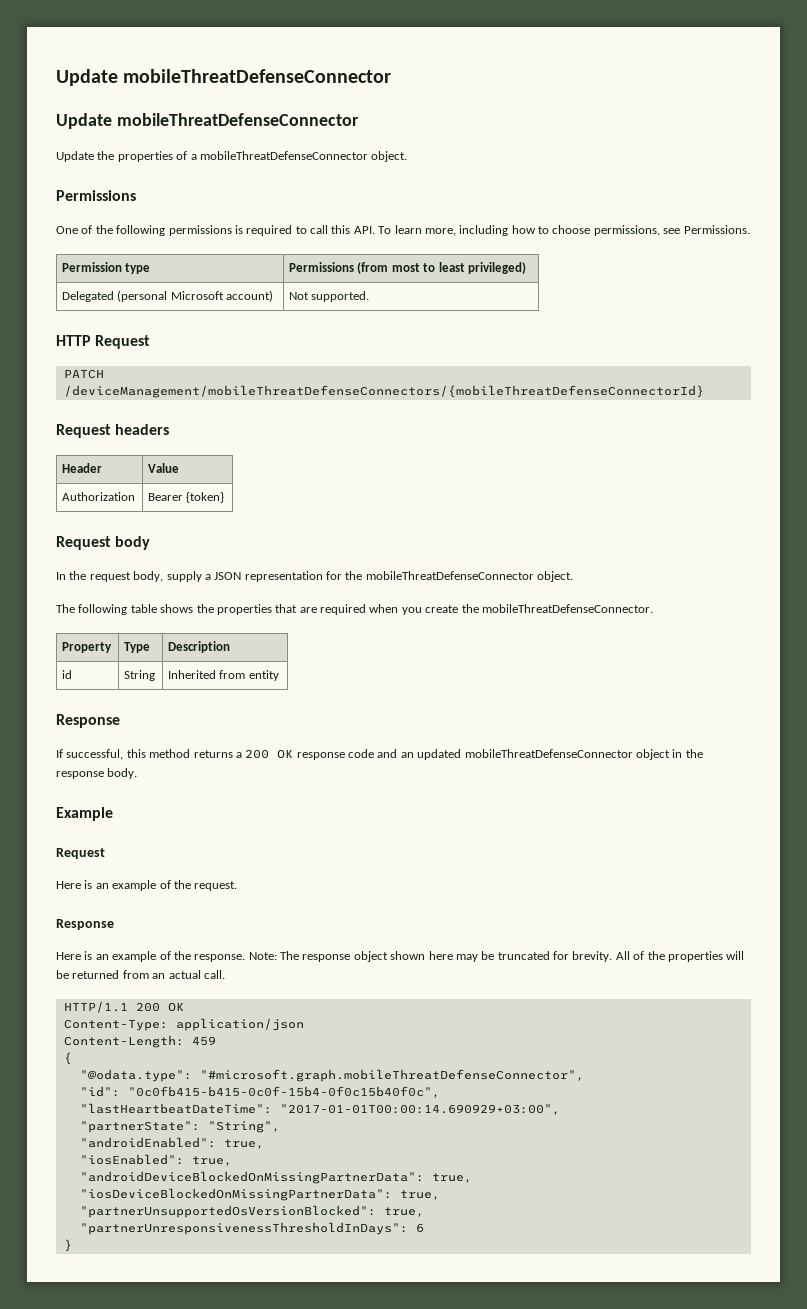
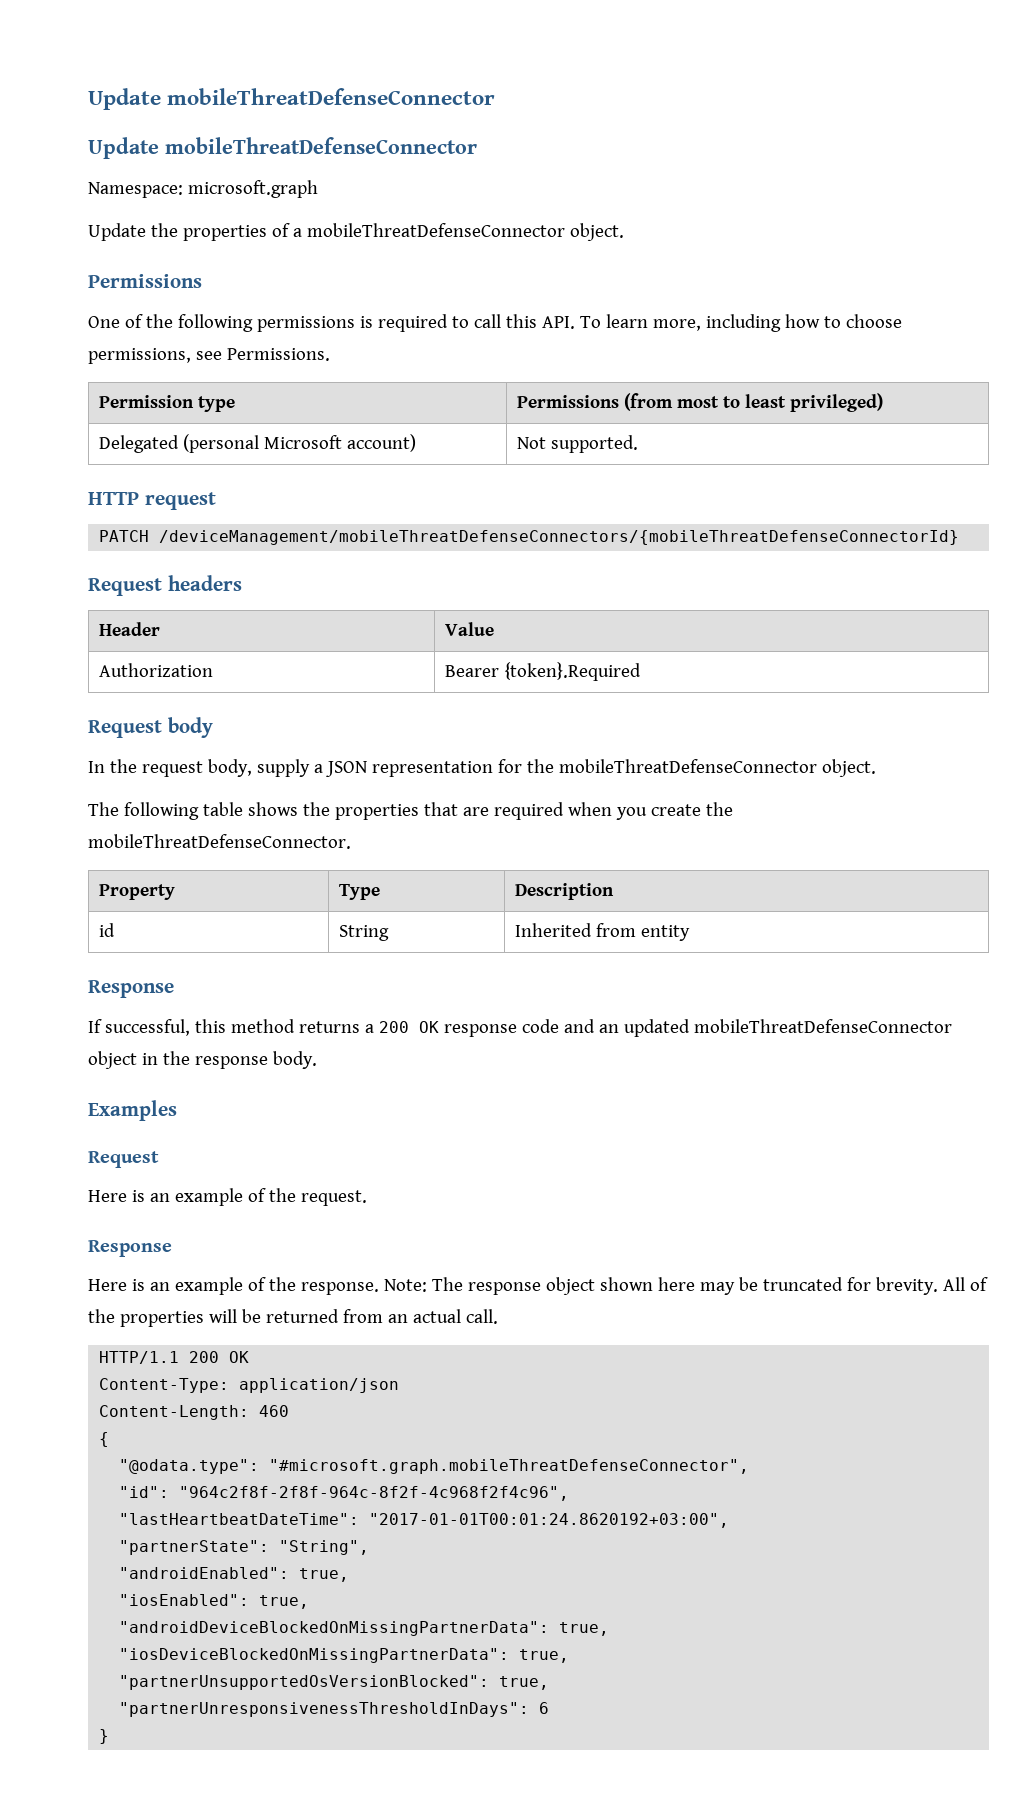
+ Namespace: microsoft.graph
- HTTP Request
+ HTTP request
- Authorization | Bearer {token}
+ Authorization | Bearer {token}.Required
- Example
+ Examples
- Content-Length: 459
+ Content-Length: 460
- "id": "0c0fb415-b415-0c0f-15b4-0f0c15b40f0c",
+ "id": "964c2f8f-2f8f-964c-8f2f-4c968f2f4c96",
- "lastHeartbeatDateTime": "2017-01-01T00:00:14.690929+03:00",
+ "lastHeartbeatDateTime": "2017-01-01T00:01:24.8620192+03:00",

